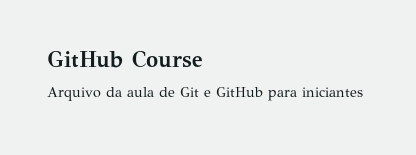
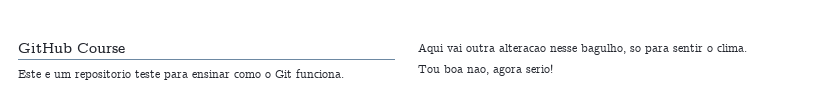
- Arquivo da aula de Git e GitHub para iniciantes
+ Este e um repositorio teste para ensinar como o Git funciona.
+ Aqui vai outra alteracao nesse bagulho, so para sentir o clima.
+ Tou boa nao, agora serio!

